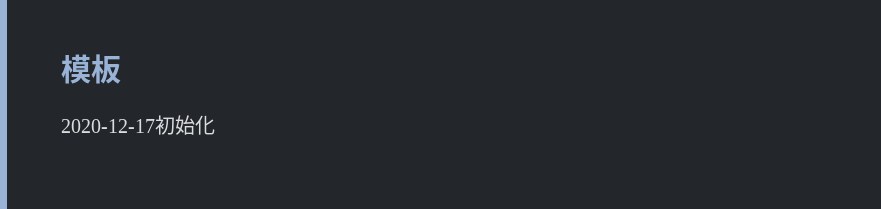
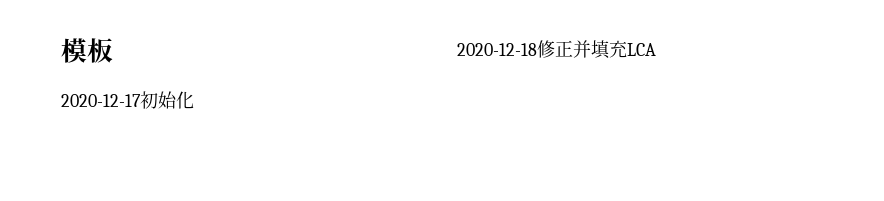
+ 2020-12-18修正并填充LCA

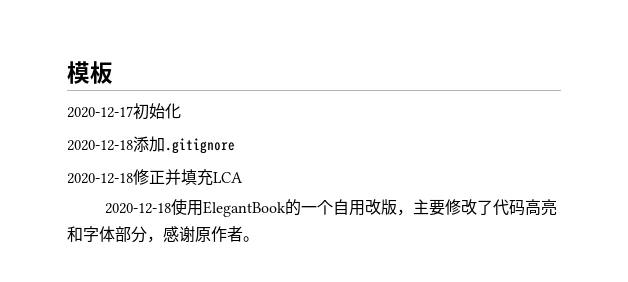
+ 2020-12-18添加.gitignore
+ 2020-12-18使用ElegantBook的一个自用改版，主要修改了代码高亮和字体部分，感谢原作者。

